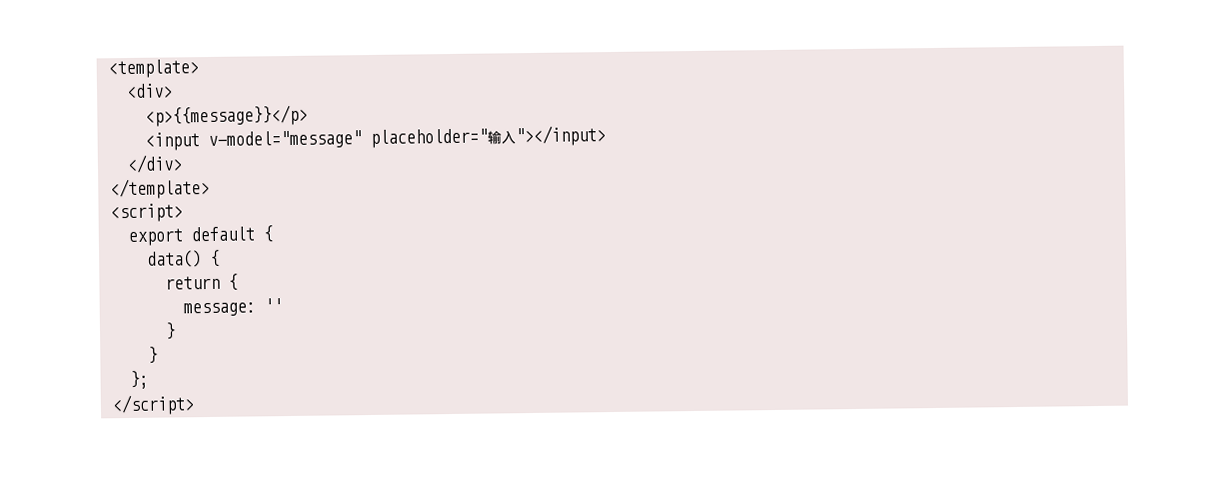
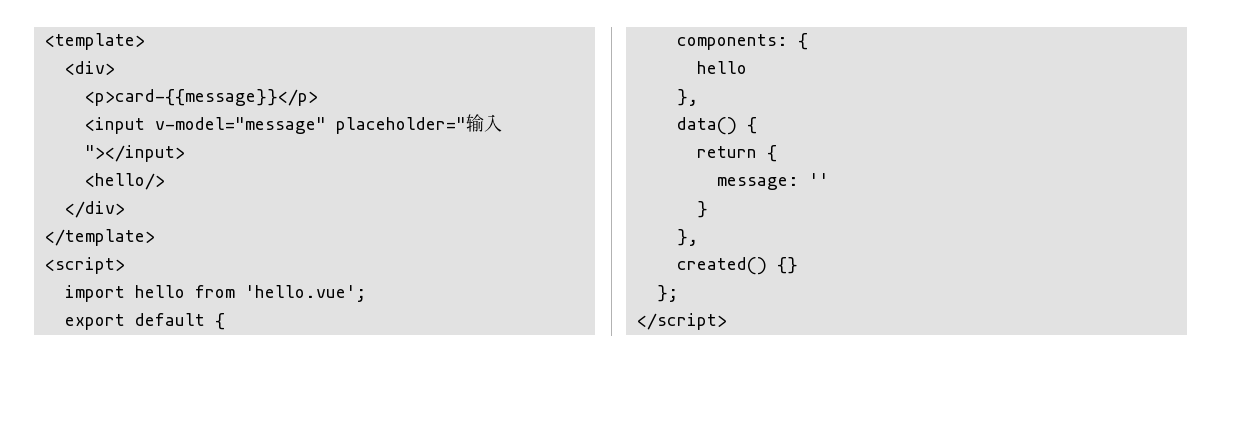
- <p>{{message}}</p>
+ <p>card-{{message}}</p>
+ <hello/>
+ import hello from 'hello.vue';
+ components: {
+ hello
+ },
  message: ''
  }
- }
+ },
+ created() {}

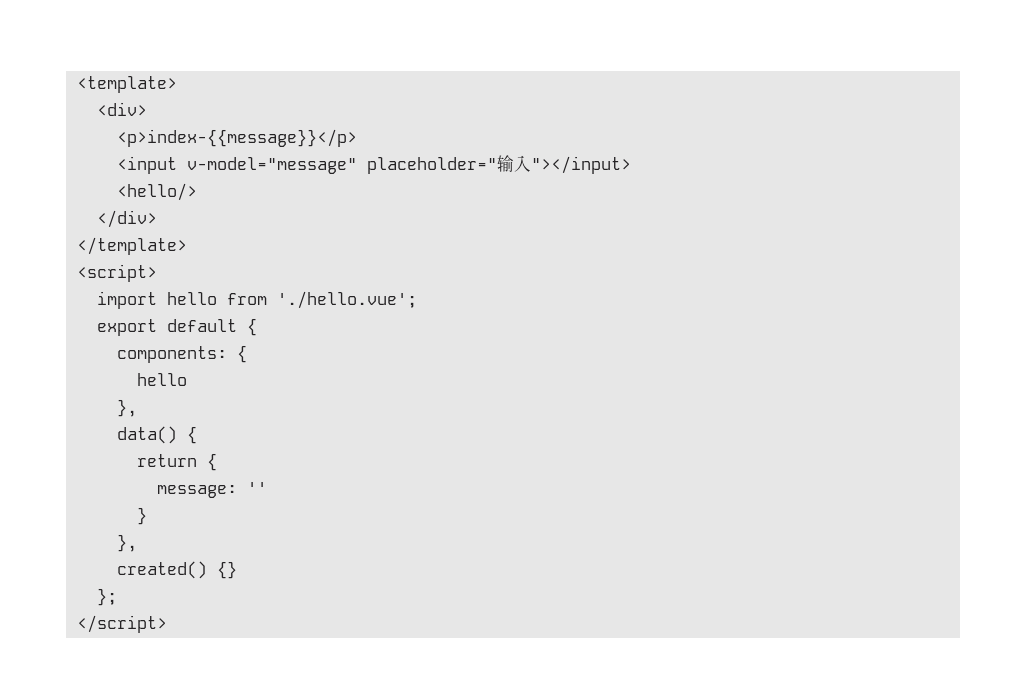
- <p>card-{{message}}</p>
+ <p>index-{{message}}</p>
- import hello from 'hello.vue';
+ import hello from './hello.vue';

